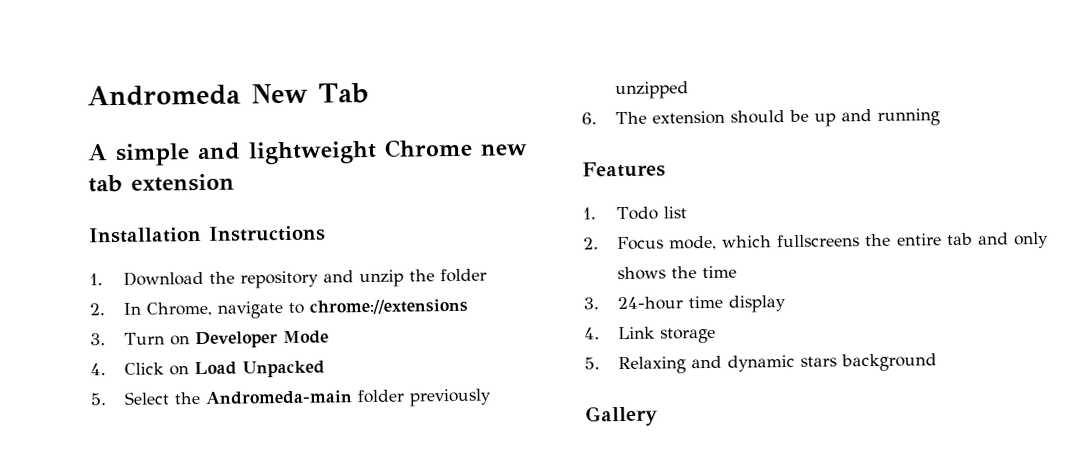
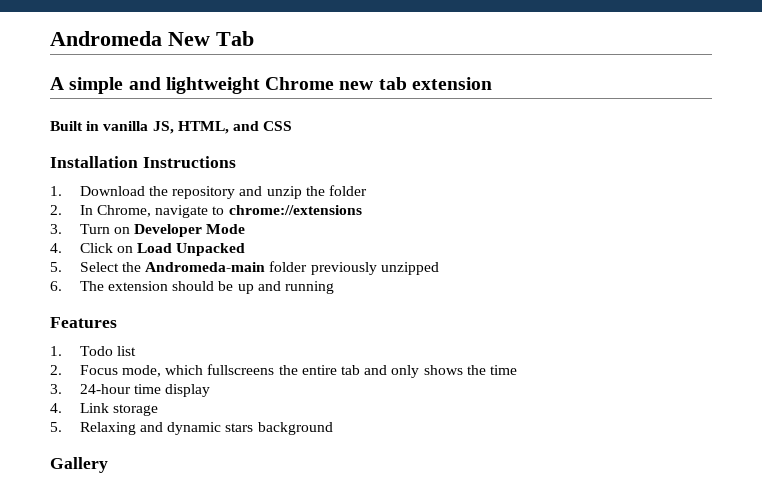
+ Built in vanilla JS, HTML, and CSS

